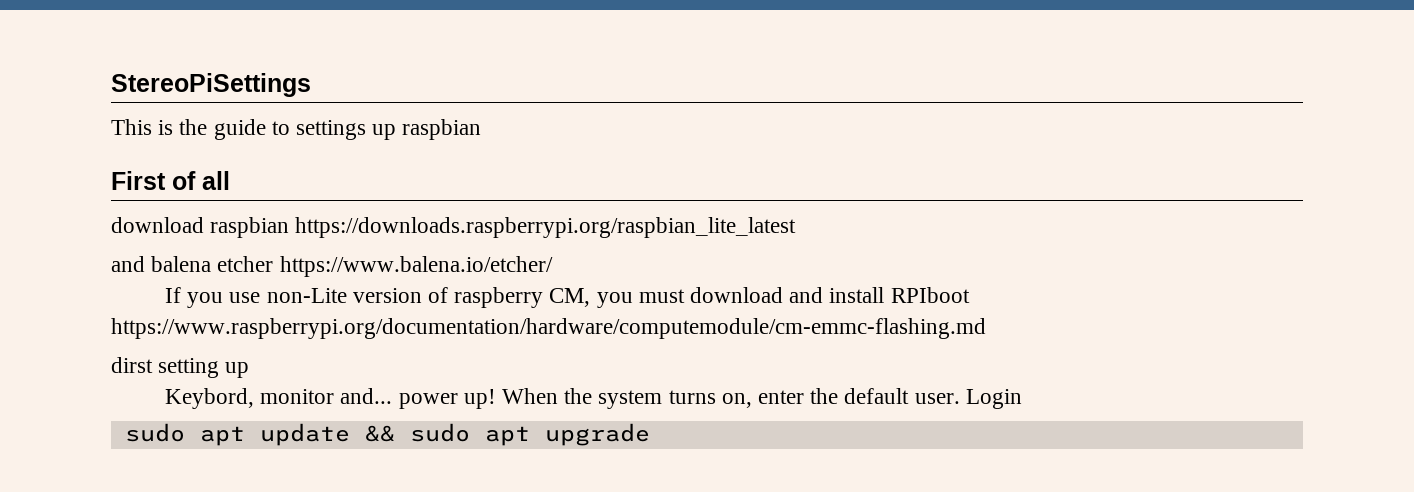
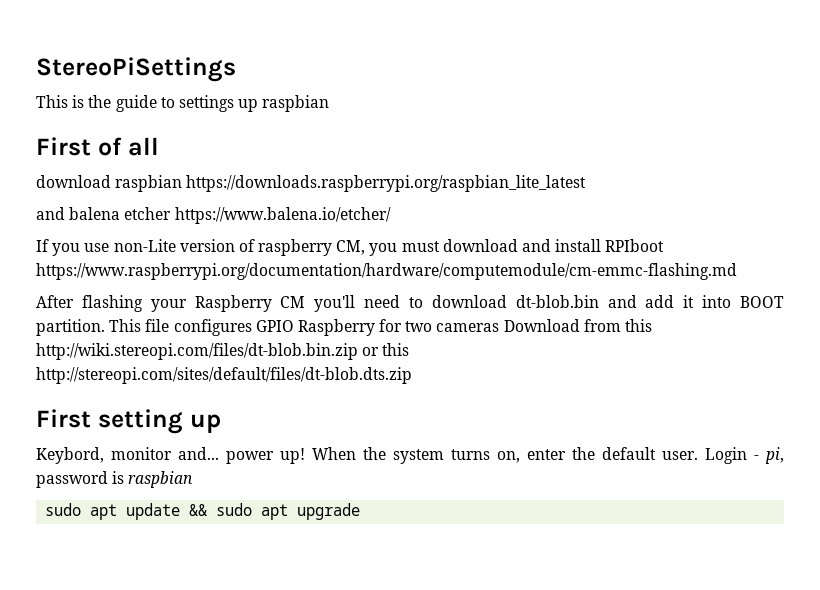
- dirst setting up
+ After flashing your Raspberry CM you'll need to download dt-blob.bin and add it into BOOT partition. This file configures GPIO Raspberry for two cameras Download from this http://wiki.stereopi.com/files/dt-blob.bin.zip or this http://stereopi.com/sites/default/files/dt-blob.dts.zip
+ First setting up
- Login
+ Login - pi, password is raspbian

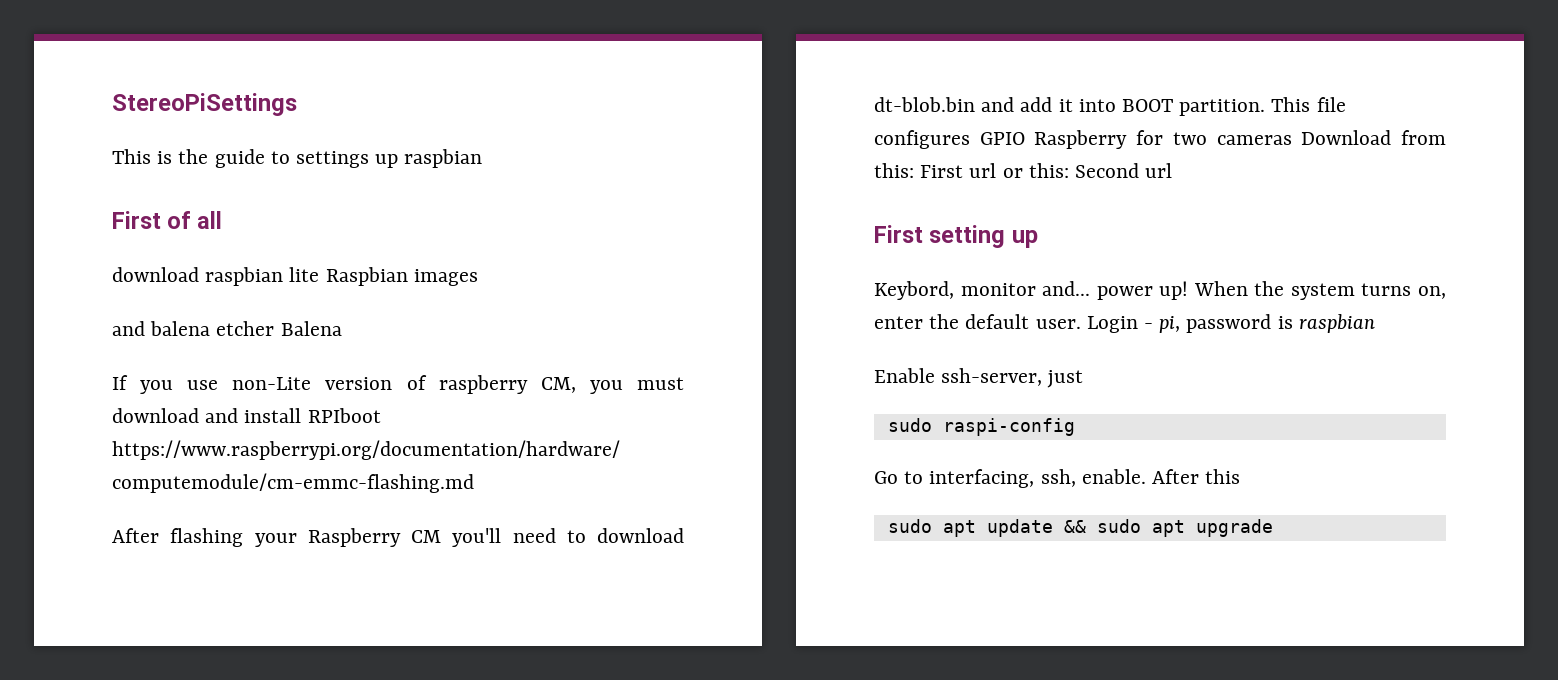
- download raspbian https://downloads.raspberrypi.org/raspbian_lite_latest
+ download raspbian lite Raspbian images
- and balena etcher https://www.balena.io/etcher/
+ and balena etcher Balena
- This file configures GPIO Raspberry for two cameras Download from this http://wiki.stereopi.com/files/dt-blob.bin.zip or this http://stereopi.com/sites/default/files/dt-blob.dts.zip
+ This file configures GPIO Raspberry for two cameras Download from this: First url or this: Second url
+ Enable ssh-server, just
+ sudo raspi-config
+ Go to interfacing, ssh, enable. After this

